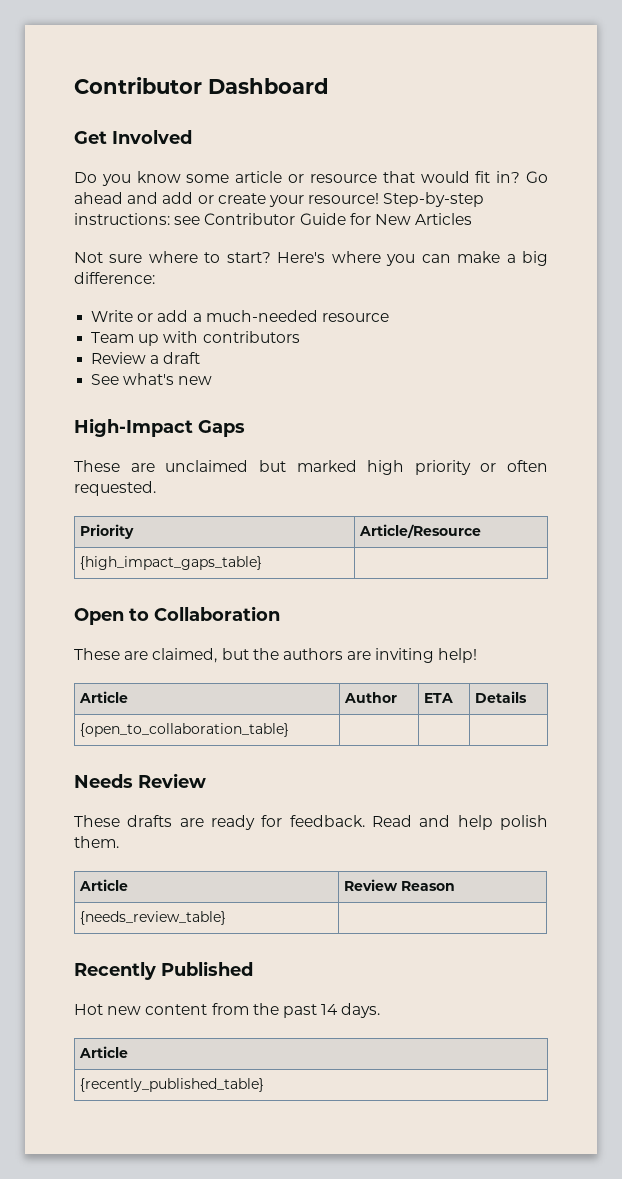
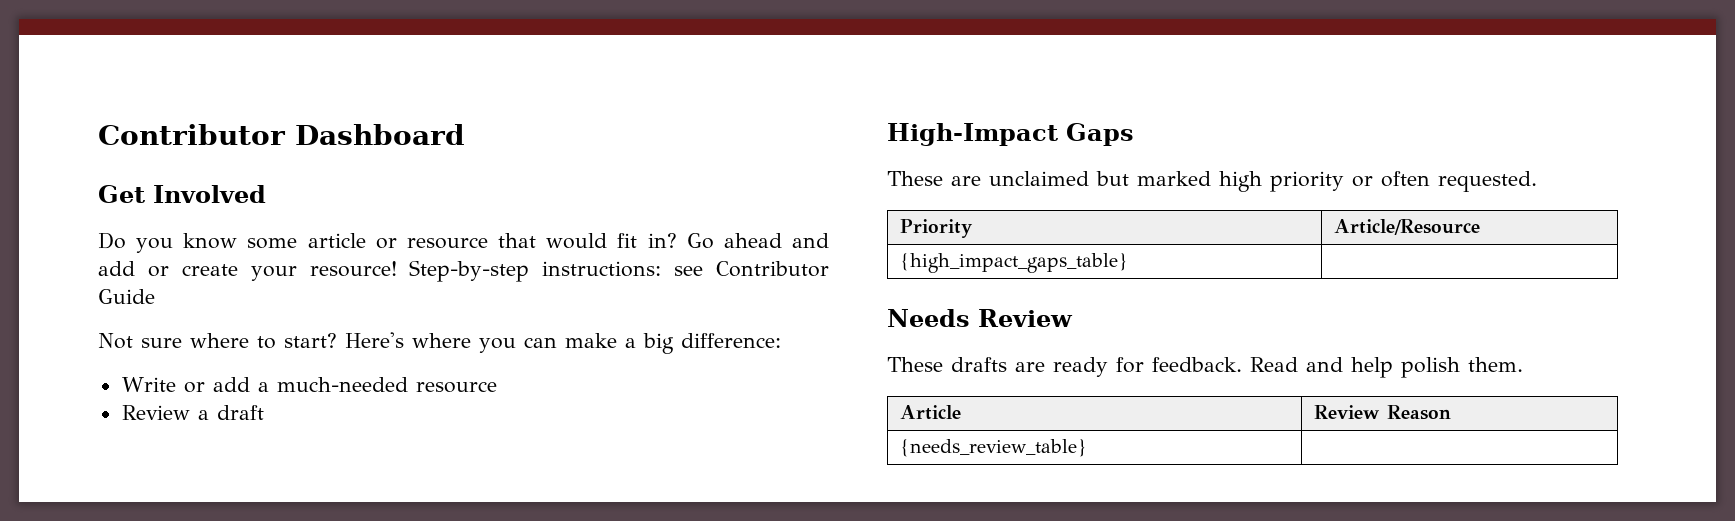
- Step-by-step instructions: see Contributor Guide for New Articles
+ Step-by-step instructions: see Contributor Guide
- Team up with contributors
- See what's new
- Open to Collaboration
- These are claimed, but the authors are inviting help!
- Article | Author | ETA | Details
- {open_to_collaboration_table} | | |
- Recently Published
- Hot new content from the past 14 days.
- Article
- {recently_published_table}

